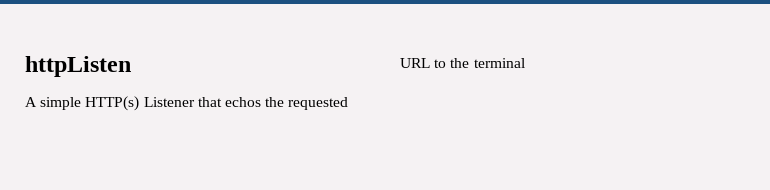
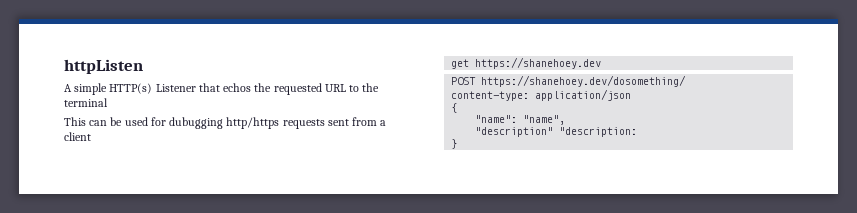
+ This can be used for dubugging http/https requests sent from a client
+ get https://shanehoey.dev
+ POST https://shanehoey.dev/dosomething/
+ content-type: application/json
+ {
+ "name": "name",
+ "description" "description:
+ }

